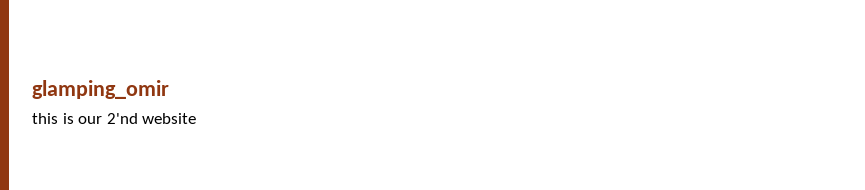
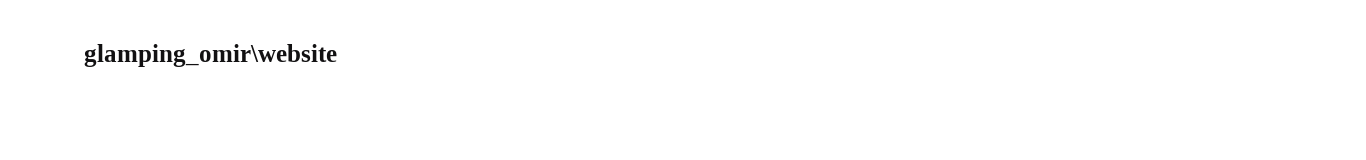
- glamping_omir
- this is our 2'nd website
+ glamping_omir\website

